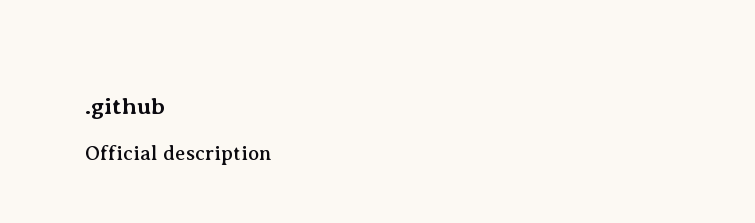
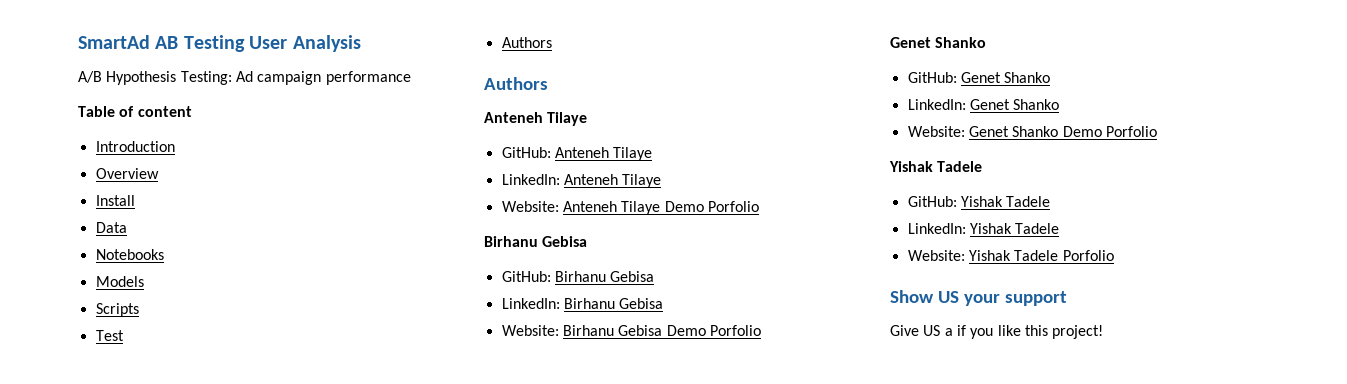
- .github
- Official description
+ SmartAd AB Testing User Analysis
+ A/B Hypothesis Testing: Ad campaign performance
+ Table of content
+ Introduction
+ Overview
+ Install
+ Data
+ Notebooks
+ Models
+ Scripts
+ Test
+ Authors
+ Authors
+ Anteneh Tilaye
+ GitHub: Anteneh Tilaye
+ LinkedIn: Anteneh Tilaye
+ Website: Anteneh Tilaye Demo Porfolio
+ Birhanu Gebisa
+ GitHub: Birhanu Gebisa
+ LinkedIn: Birhanu Gebisa
+ Website: Birhanu Gebisa Demo Porfolio
+ Genet Shanko
+ GitHub: Genet Shanko
+ LinkedIn: Genet Shanko
+ Website: Genet Shanko Demo Porfolio
+ Yishak Tadele
+ GitHub: Yishak Tadele
+ LinkedIn: Yishak Tadele
+ Website: Yishak Tadele Porfolio
+ Show US your support
+ Give US a if you like this project!

